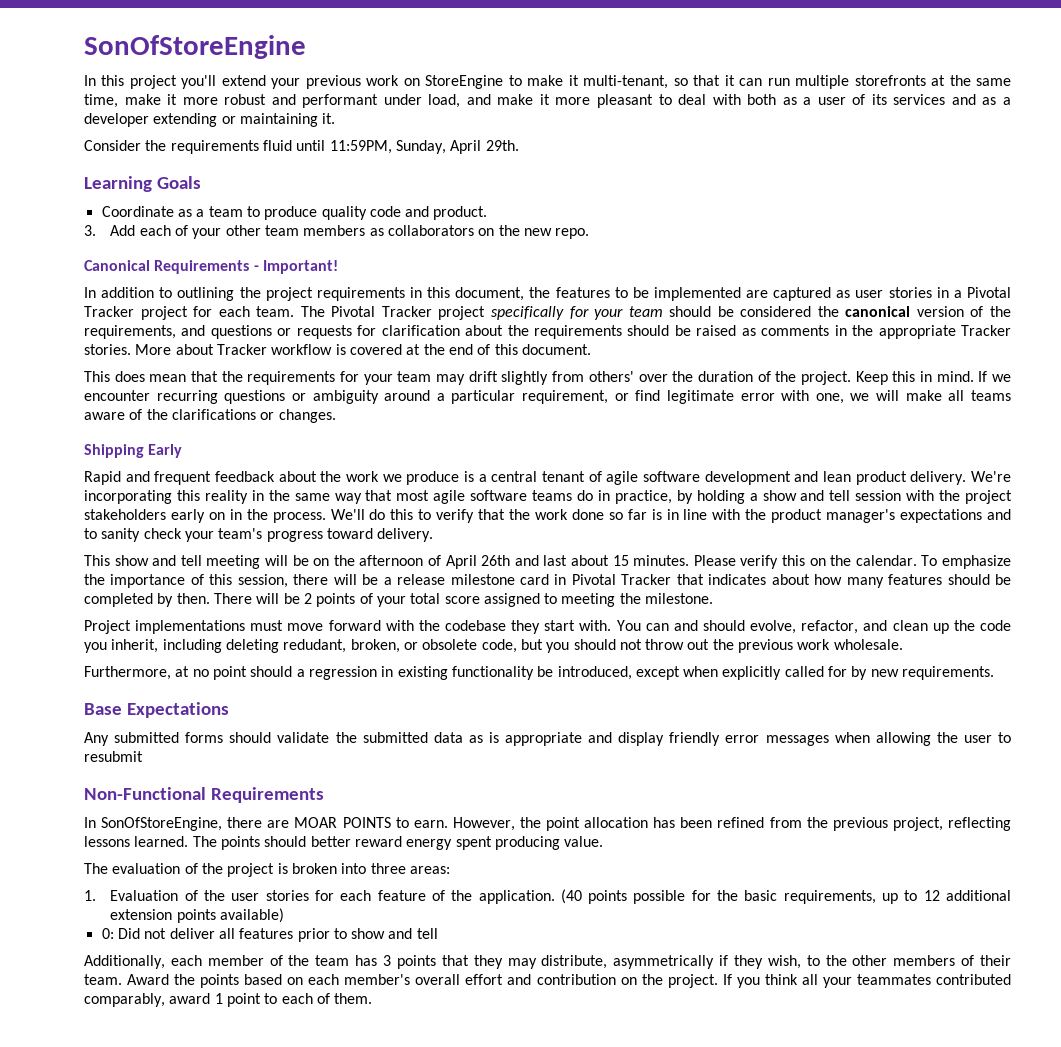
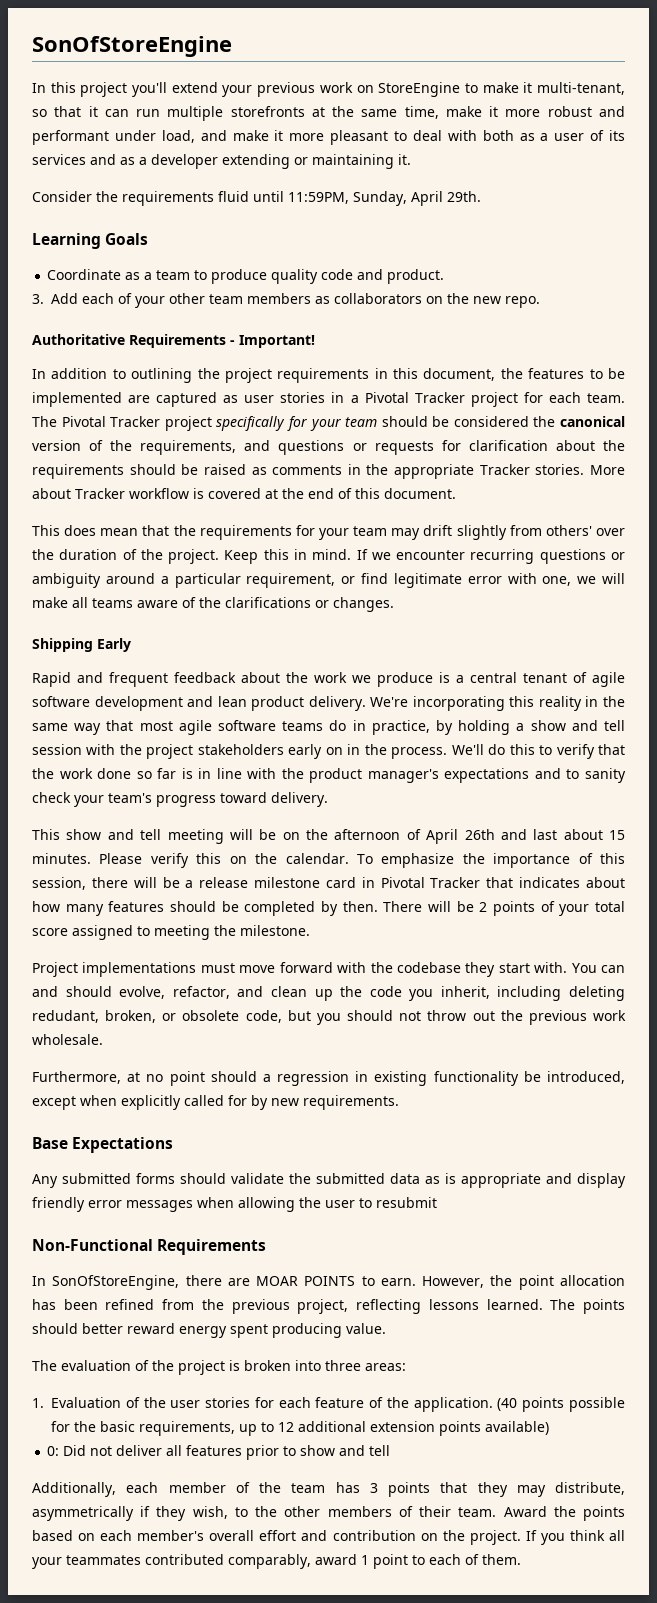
- Canonical Requirements - Important!
+ Authoritative Requirements - Important!

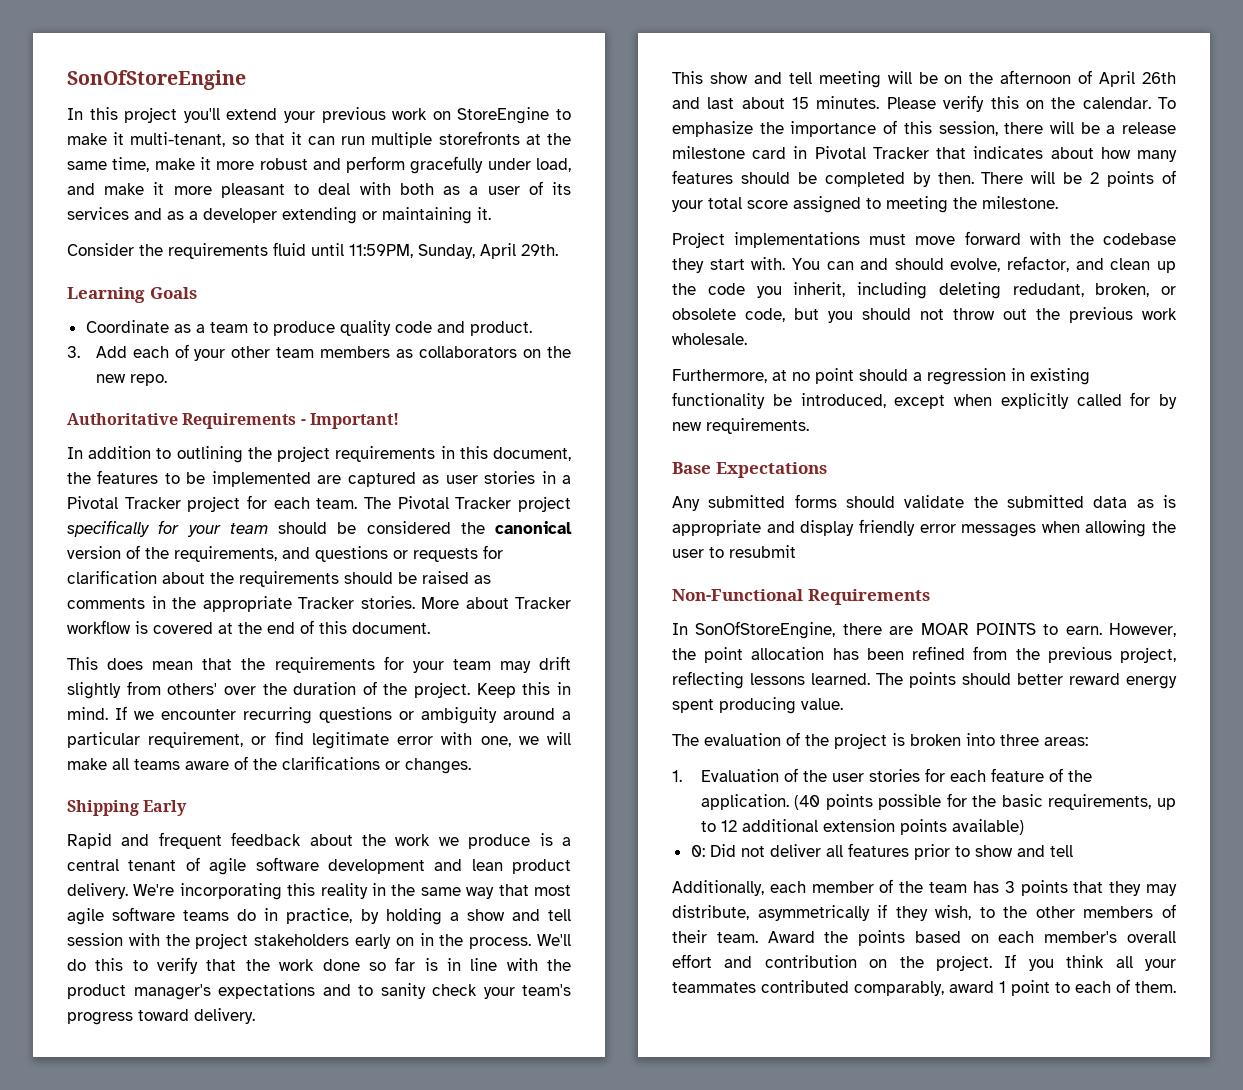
- In this project you'll extend your previous work on StoreEngine to make it multi-tenant, so that it can run multiple storefronts at the same time, make it more robust and performant under load, and make it more pleasant to deal with both as a user of its services and as a developer extending or maintaining it.
+ In this project you'll extend your previous work on StoreEngine to make it multi-tenant, so that it can run multiple storefronts at the same time, make it more robust and perform gracefully under load, and make it more pleasant to deal with both as a user of its services and as a developer extending or maintaining it.

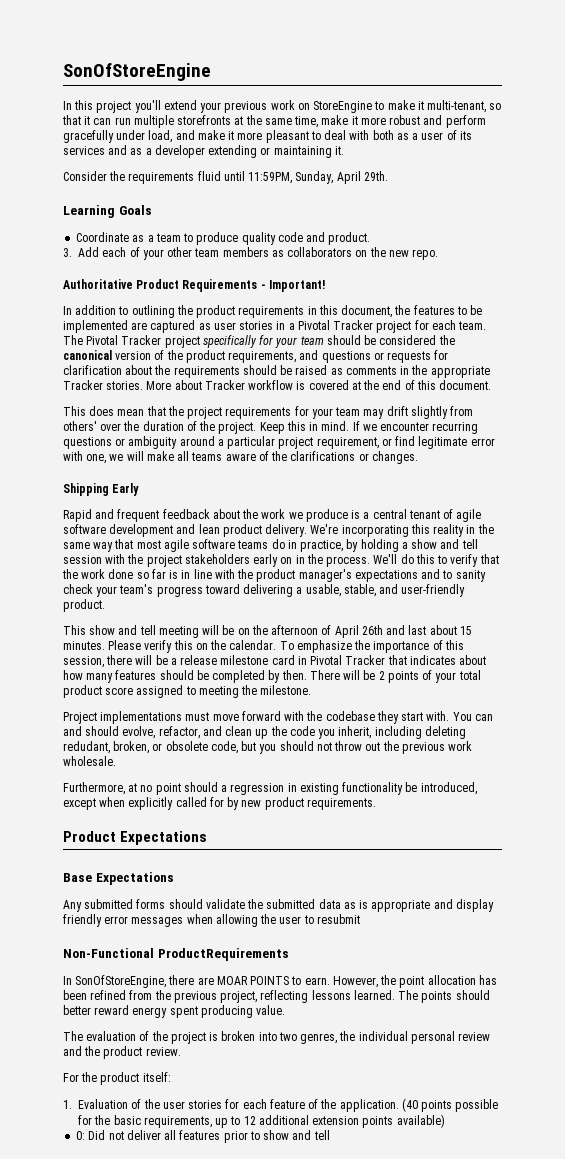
- Authoritative Requirements - Important!
+ Authoritative Product Requirements - Important!
- In addition to outlining the project requirements in this document, the features to be implemented are captured as user stories in a Pivotal Tracker project for each team.
+ In addition to outlining the product requirements in this document, the features to be implemented are captured as user stories in a Pivotal Tracker project for each team.
- The Pivotal Tracker project specifically for your team should be considered the canonical version of the requirements, and questions or requests for clarification about the requirements should be raised as comments in the appropriate Tracker stories.
+ The Pivotal Tracker project specifically for your team should be considered the canonical version of the product requirements, and questions or requests for clarification about the requirements should be raised as comments in the appropriate Tracker stories.
- This does mean that the requirements for your team may drift slightly from others' over the duration of the project.
+ This does mean that the project requirements for your team may drift slightly from others' over the duration of the project.
- If we encounter recurring questions or ambiguity around a particular requirement, or find legitimate error with one, we will make all teams aware of the clarifications or changes.
+ If we encounter recurring questions or ambiguity around a particular project requirement, or find legitimate error with one, we will make all teams aware of the clarifications or changes.
- We'll do this to verify that the work done so far is in line with the product manager's expectations and to sanity check your team's progress toward delivery.
+ We'll do this to verify that the work done so far is in line with the product manager's expectations and to sanity check your team's progress toward delivering a usable, stable, and user-friendly product.
- There will be 2 points of your total score assigned to meeting the milestone.
+ There will be 2 points of your total product score assigned to meeting the milestone.
- Furthermore, at no point should a regression in existing functionality be introduced, except when explicitly called for by new requirements.
+ Furthermore, at no point should a regression in existing functionality be introduced, except when explicitly called for by new product requirements.
+ Product Expectations
- Non-Functional Requirements
+ Non-Functional ProductRequirements
- The evaluation of the project is broken into three areas:
+ The evaluation of the project is broken into two genres, the individual personal review and the product review.
+ For the product itself:
- Additionally, each member of the team has 3 points that they may distribute, asymmetrically if they wish, to the other members of their team. Award the points based on each member's overall effort and contribution on the project. If you think all your teammates contributed comparably, award 1 point to each of them.

